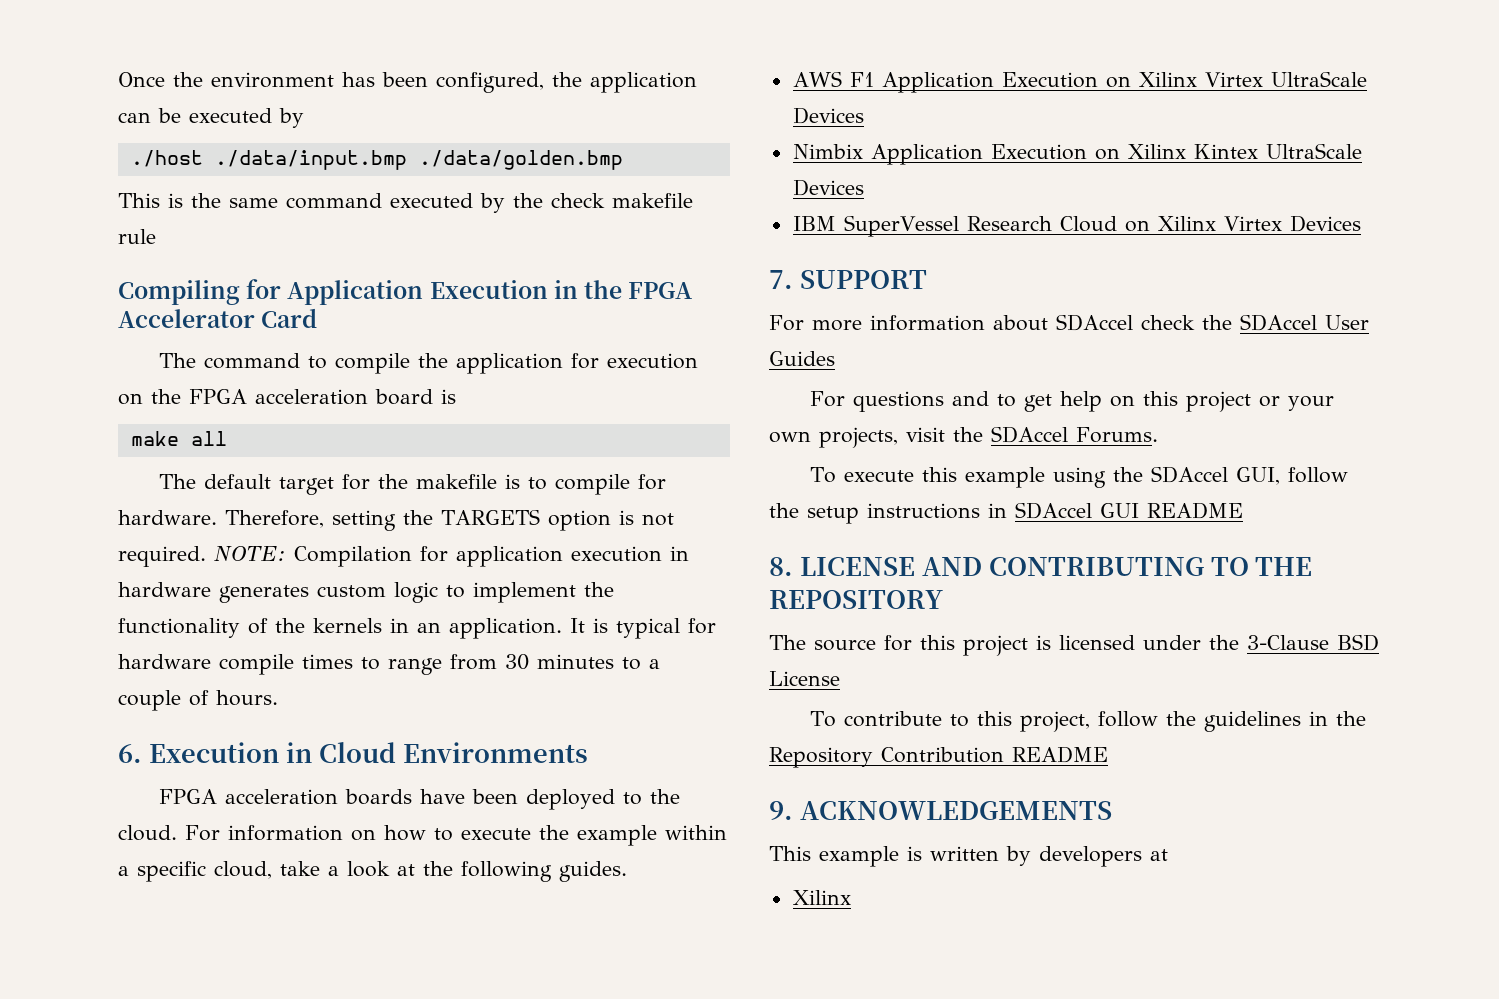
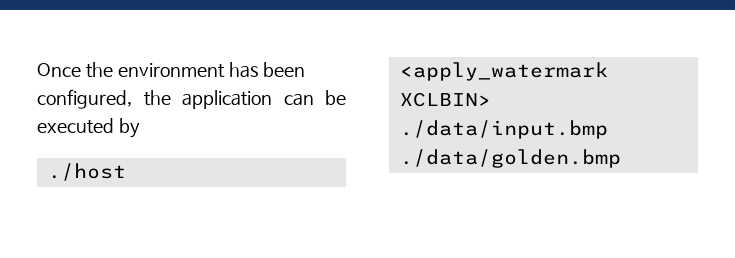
- ./host ./data/input.bmp ./data/golden.bmp
+ ./host <apply_watermark XCLBIN> ./data/input.bmp ./data/golden.bmp
- This is the same command executed by the check makefile rule
- Compiling for Application Execution in the FPGA Accelerator Card
- The command to compile the application for execution on the FPGA acceleration board is
- make all
- The default target for the makefile is to compile for hardware. Therefore, setting the TARGETS option is not required. NOTE: Compilation for application execution in hardware generates custom logic to implement the functionality of the kernels in an application. It is typical for hardware compile times to range from 30 minutes to a couple of hours.
- 6. Execution in Cloud Environments
- FPGA acceleration boards have been deployed to the cloud. For information on how to execute the example within a specific cloud, take a look at the following guides.
- AWS F1 Application Execution on Xilinx Virtex UltraScale Devices
- Nimbix Application Execution on Xilinx Kintex UltraScale Devices
- IBM SuperVessel Research Cloud on Xilinx Virtex Devices
- 7. SUPPORT
- For more information about SDAccel check the SDAccel User Guides
- For questions and to get help on this project or your own projects, visit the SDAccel Forums.
- To execute this example using the SDAccel GUI, follow the setup instructions in SDAccel GUI README
- 8. LICENSE AND CONTRIBUTING TO THE REPOSITORY
- The source for this project is licensed under the 3-Clause BSD License
- To contribute to this project, follow the guidelines in the Repository Contribution README
- 9. ACKNOWLEDGEMENTS
- This example is written by developers at
- Xilinx

